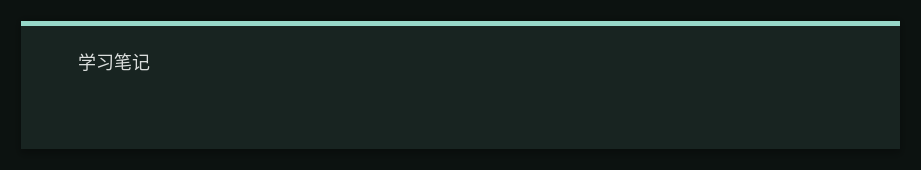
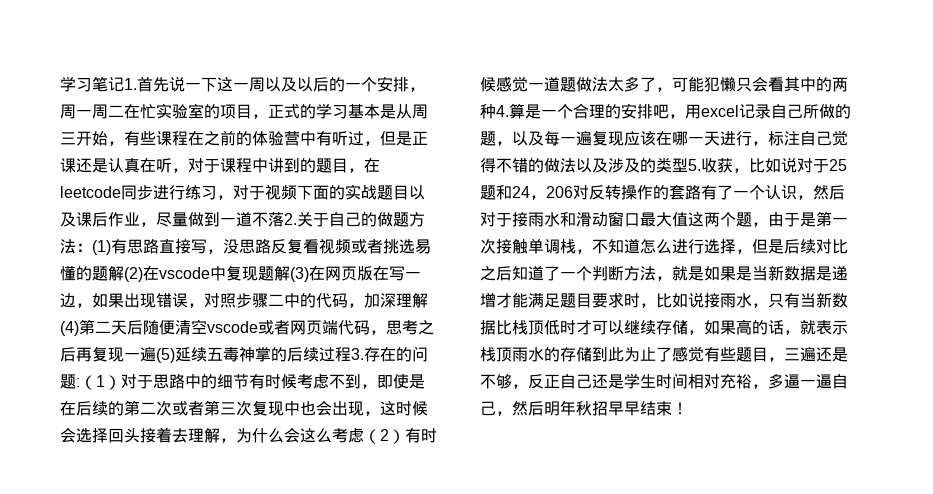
- 学习笔记
+ 学习笔记1.首先说一下这一周以及以后的一个安排，周一周二在忙实验室的项目，正式的学习基本是从周三开始，有些课程在之前的体验营中有听过，但是正课还是认真在听，对于课程中讲到的题目，在leetcode同步进行练习，对于视频下面的实战题目以及课后作业，尽量做到一道不落2.关于自己的做题方法：(1)有思路直接写，没思路反复看视频或者挑选易懂的题解(2)在vscode中复现题解(3)在网页版在写一边，如果出现错误，对照步骤二中的代码，加深理解(4)第二天后随便清空vscode或者网页端代码，思考之后再复现一遍(5)延续五毒神掌的后续过程3.存在的问题:（1）对于思路中的细节有时候考虑不到，即使是在后续的第二次或者第三次复现中也会出现，这时候会选择回头接着去理解，为什么会这么考虑（2）有时候感觉一道题做法太多了，可能犯懒只会看其中的两种4.算是一个合理的安排吧，用excel记录自己所做的题，以及每一遍复现应该在哪一天进行，标注自己觉得不错的做法以及涉及的类型5.收获，比如说对于25题和24，206对反转操作的套路有了一个认识，然后对于接雨水和滑动窗口最大值这两个题，由于是第一次接触单调栈，不知道怎么进行选择，但是后续对比之后知道了一个判断方法，就是如果是当新数据是递增才能满足题目要求时，比如说接雨水，只有当新数据比栈顶低时才可以继续存储，如果高的话，就表示栈顶雨水的存储到此为止了感觉有些题目，三遍还是不够，反正自己还是学生时间相对充裕，多逼一逼自己，然后明年秋招早早结束！

